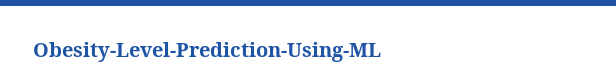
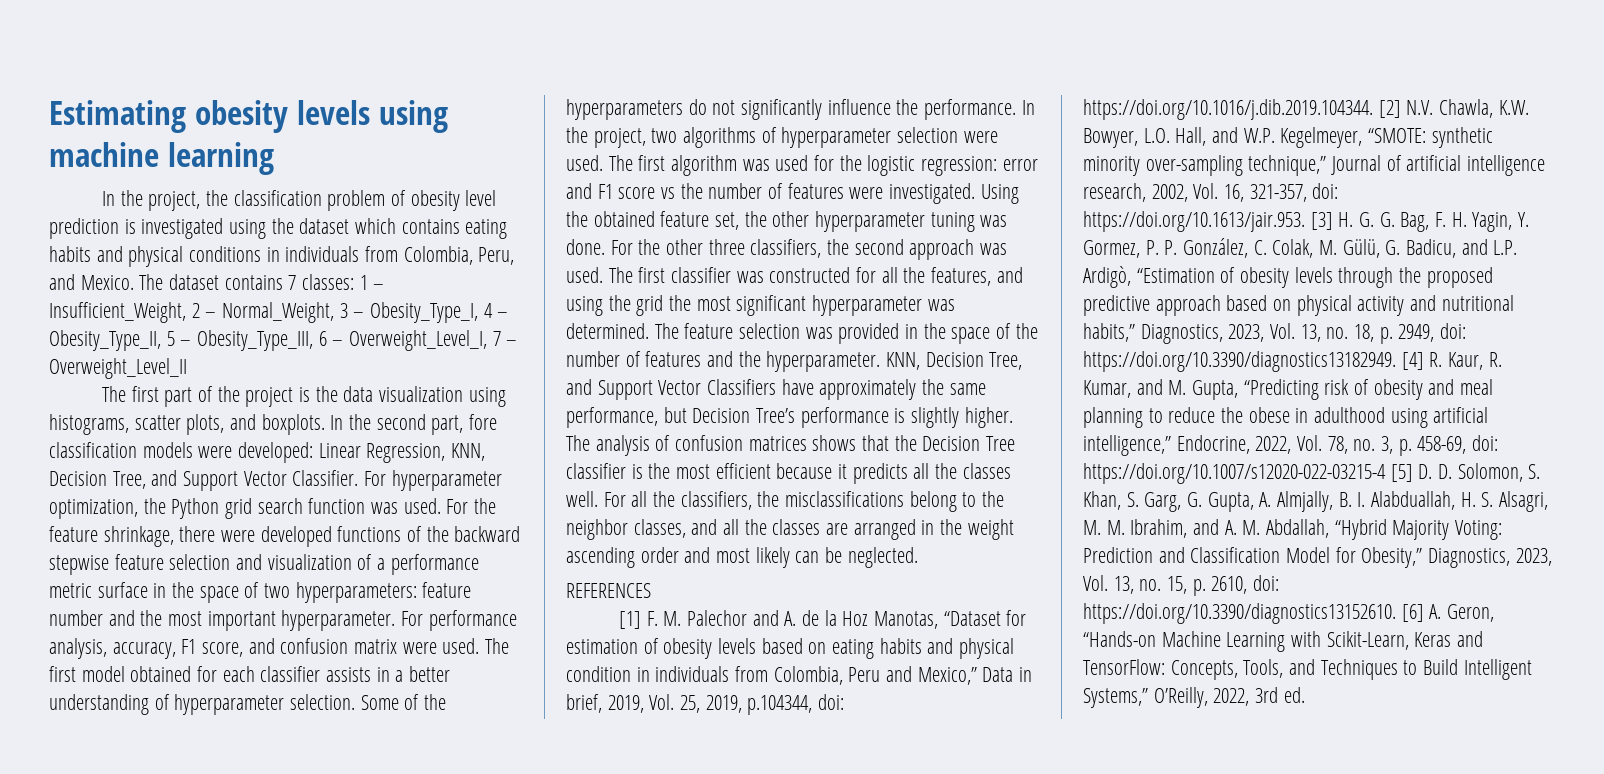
- Obesity-Level-Prediction-Using-ML
+ Estimating obesity levels using machine learning
+ In the project, the classification problem of obesity level prediction is investigated using the dataset which contains eating habits and physical conditions in individuals from Colombia, Peru, and Mexico. The dataset contains 7 classes: 1 – Insufficient_Weight, 2 – Normal_Weight, 3 – Obesity_Type_I, 4 – Obesity_Type_II, 5 – Obesity_Type_III, 6 – Overweight_Level_I, 7 – Overweight_Level_II
+ The first part of the project is the data visualization using histograms, scatter plots, and boxplots. In the second part, fore classification models were developed: Linear Regression, KNN, Decision Tree, and Support Vector Classifier. For hyperparameter optimization, the Python grid search function was used. For the feature shrinkage, there were developed functions of the backward stepwise feature selection and visualization of a performance metric surface in the space of two hyperparameters: feature number and the most important hyperparameter. For performance analysis, accuracy, F1 score, and confusion matrix were used. The first model obtained for each classifier assists in a better understanding of hyperparameter selection. Some of the hyperparameters do not significantly influence the performance. In the project, two algorithms of hyperparameter selection were used. The first algorithm was used for the logistic regression: error and F1 score vs the number of features were investigated. Using the obtained feature set, the other hyperparameter tuning was done. For the other three classifiers, the second approach was used. The first classifier was constructed for all the features, and using the grid the most significant hyperparameter was determined. The feature selection was provided in the space of the number of features and the hyperparameter. KNN, Decision Tree, and Support Vector Classifiers have approximately the same performance, but Decision Tree’s performance is slightly higher. The analysis of confusion matrices shows that the Decision Tree classifier is the most efficient because it predicts all the classes well. For all the classifiers, the misclassifications belong to the neighbor classes, and all the classes are arranged in the weight ascending order and most likely can be neglected.
+ REFERENCES
+ [1] F. M. Palechor and A. de la Hoz Manotas, “Dataset for estimation of obesity levels based on eating habits and physical condition in individuals from Colombia, Peru and Mexico,” Data in brief, 2019, Vol. 25, 2019, p.104344, doi: https://doi.org/10.1016/j.dib.2019.104344. [2] N.V. Chawla, K.W. Bowyer, L.O. Hall, and W.P. Kegelmeyer, “SMOTE: synthetic minority over-sampling technique,” Journal of artificial intelligence research, 2002, Vol. 16, 321-357, doi: https://doi.org/10.1613/jair.953. [3] H. G. G. Bag, F. H. Yagin, Y. Gormez, P. P. González, C. Colak, M. Gülü, G. Badicu, and L.P. Ardigò, “Estimation of obesity levels through the proposed predictive approach based on physical activity and nutritional habits,” Diagnostics, 2023, Vol. 13, no. 18, p. 2949, doi: https://doi.org/10.3390/diagnostics13182949. [4] R. Kaur, R. Kumar, and M. Gupta, “Predicting risk of obesity and meal planning to reduce the obese in adulthood using artificial intelligence,” Endocrine, 2022, Vol. 78, no. 3, p. 458-69, doi: https://doi.org/10.1007/s12020-022-03215-4 [5] D. D. Solomon, S. Khan, S. Garg, G. Gupta, A. Almjally, B. I. Alabduallah, H. S. Alsagri, M. M. Ibrahim, and A. M. Abdallah, “Hybrid Majority Voting: Prediction and Classification Model for Obesity,” Diagnostics, 2023, Vol. 13, no. 15, p. 2610, doi: https://doi.org/10.3390/diagnostics13152610. [6] A. Geron, “Hands-on Machine Learning with Scikit-Learn, Keras and TensorFlow: Concepts, Tools, and Techniques to Build Intelligent Systems,” O’Reilly, 2022, 3rd ed.

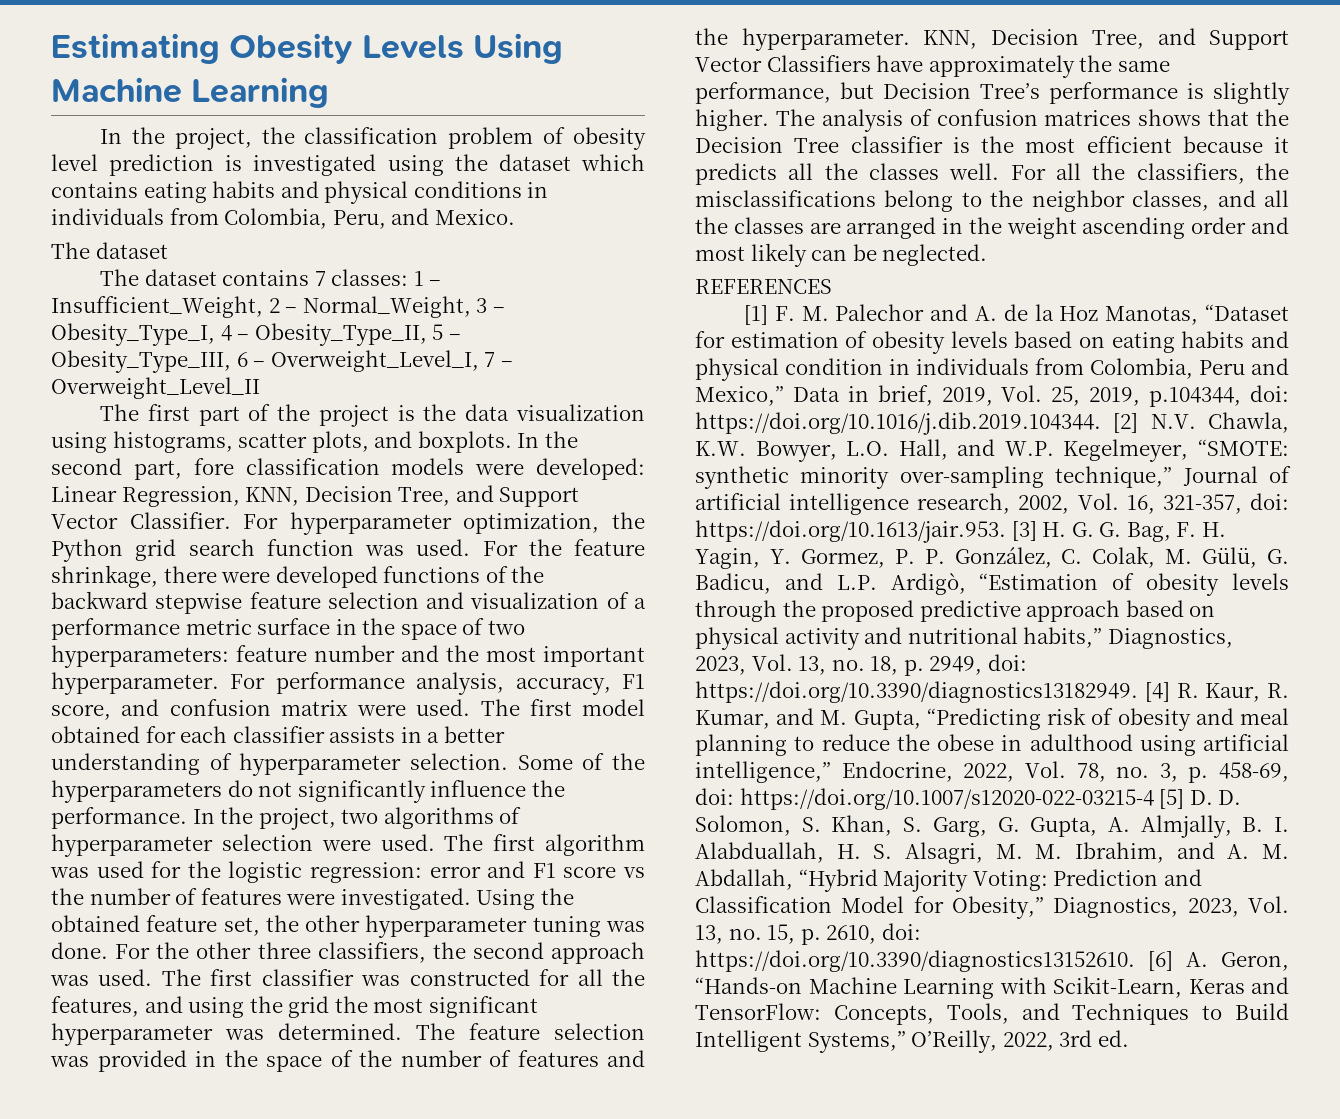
- Estimating obesity levels using machine learning
+ Estimating Obesity Levels Using Machine Learning
- In the project, the classification problem of obesity level prediction is investigated using the dataset which contains eating habits and physical conditions in individuals from Colombia, Peru, and Mexico. The dataset contains 7 classes: 1 – Insufficient_Weight, 2 – Normal_Weight, 3 – Obesity_Type_I, 4 – Obesity_Type_II, 5 – Obesity_Type_III, 6 – Overweight_Level_I, 7 – Overweight_Level_II
+ In the project, the classification problem of obesity level prediction is investigated using the dataset which contains eating habits and physical conditions in individuals from Colombia, Peru, and Mexico.
+ The dataset
+ The dataset contains 7 classes: 1 – Insufficient_Weight, 2 – Normal_Weight, 3 – Obesity_Type_I, 4 – Obesity_Type_II, 5 – Obesity_Type_III, 6 – Overweight_Level_I, 7 – Overweight_Level_II

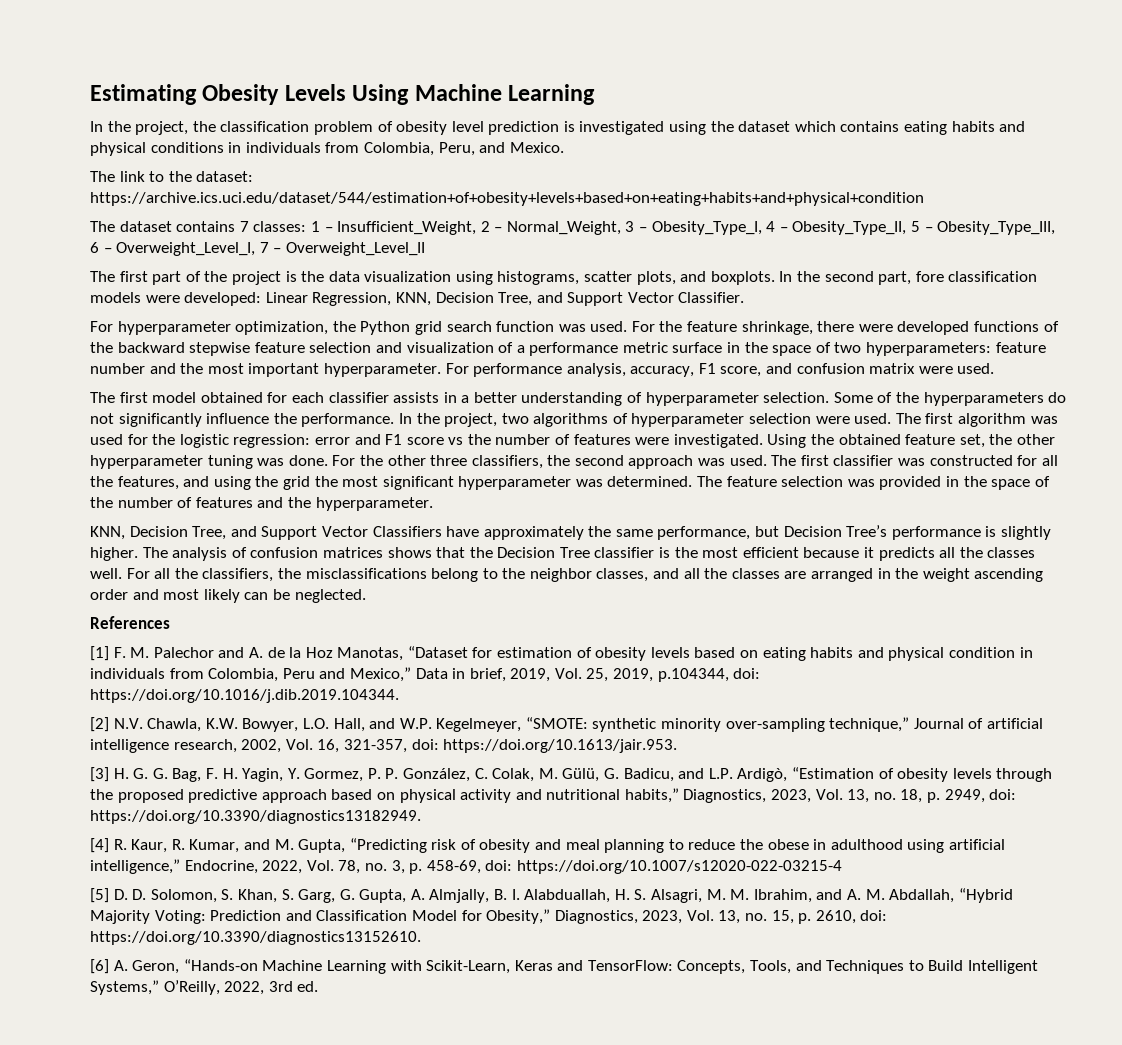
  In the project, the classification problem of obesity level prediction is investigated using the dataset which contains eating habits and physical conditions in individuals from Colombia, Peru, and Mexico.
- The dataset
+ The link to the dataset: https://archive.ics.uci.edu/dataset/544/estimation+of+obesity+levels+based+on+eating+habits+and+physical+condition
- In the second part, fore classification models were developed: Linear Regression, KNN, Decision Tree, and Support Vector Classifier. For hyperparameter optimization, the Python grid search function was used.
+ In the second part, fore classification models were developed: Linear Regression, KNN, Decision Tree, and Support Vector Classifier.
+ For hyperparameter optimization, the Python grid search function was used.
- For performance analysis, accuracy, F1 score, and confusion matrix were used. The first model obtained for each classifier assists in a better understanding of hyperparameter selection.
+ For performance analysis, accuracy, F1 score, and confusion matrix were used.
+ The first model obtained for each classifier assists in a better understanding of hyperparameter selection.
- The feature selection was provided in the space of the number of features and the hyperparameter. KNN, Decision Tree, and Support Vector Classifiers have approximately the same performance, but Decision Tree’s performance is slightly higher.
+ The feature selection was provided in the space of the number of features and the hyperparameter.
+ KNN, Decision Tree, and Support Vector Classifiers have approximately the same performance, but Decision Tree’s performance is slightly higher.
- REFERENCES
+ References
- https://doi.org/10.1016/j.dib.2019.104344. [2] N.V. Chawla, K.W. Bowyer, L.O. Hall, and W.P. Kegelmeyer, “SMOTE:
+ https://doi.org/10.1016/j.dib.2019.104344.
+ [2] N.V. Chawla, K.W. Bowyer, L.O. Hall, and W.P. Kegelmeyer, “SMOTE:
- https://doi.org/10.1613/jair.953. [3] H. G. G. Bag, F. H. Yagin, Y. Gormez, P. P. González, C. Colak, M. Gülü, G. Badicu, and L.P. Ardigò, “Estimation of obesity levels through the proposed predictive approach based on physical activity and nutritional habits,” Diagnostics, 2023, Vol. 13, no. 18, p. 2949, doi:
+ https://doi.org/10.1613/jair.953.
+ [3] H. G. G. Bag, F. H. Yagin, Y. Gormez, P. P. González, C. Colak, M. Gülü, G. Badicu, and L.P. Ardigò, “Estimation of obesity levels through the proposed predictive approach based on physical activity and nutritional habits,” Diagnostics, 2023, Vol. 13, no. 18, p. 2949, doi:
- https://doi.org/10.3390/diagnostics13182949. [4] R. Kaur, R. Kumar, and M. Gupta, “Predicting risk of obesity and meal planning to reduce the obese in adulthood using artificial intelligence,” Endocrine, 2022, Vol. 78, no. 3, p. 458-69, doi:
+ https://doi.org/10.3390/diagnostics13182949.
+ [4] R. Kaur, R. Kumar, and M. Gupta, “Predicting risk of obesity and meal planning to reduce the obese in adulthood using artificial intelligence,” Endocrine, 2022, Vol. 78, no. 3, p. 458-69, doi:
- https://doi.org/10.1007/s12020-022-03215-4 [5] D. D. Solomon, S. Khan, S. Garg, G. Gupta, A. Almjally, B. I. Alabduallah, H. S. Alsagri, M. M. Ibrahim, and A. M. Abdallah, “Hybrid Majority Voting:
+ https://doi.org/10.1007/s12020-022-03215-4
+ [5] D. D. Solomon, S. Khan, S. Garg, G. Gupta, A. Almjally, B. I. Alabduallah, H. S. Alsagri, M. M. Ibrahim, and A. M. Abdallah, “Hybrid Majority Voting:
- https://doi.org/10.3390/diagnostics13152610. [6] A. Geron, “Hands-on Machine Learning with Scikit-Learn, Keras and TensorFlow:
+ https://doi.org/10.3390/diagnostics13152610.
+ [6] A. Geron, “Hands-on Machine Learning with Scikit-Learn, Keras and TensorFlow:

